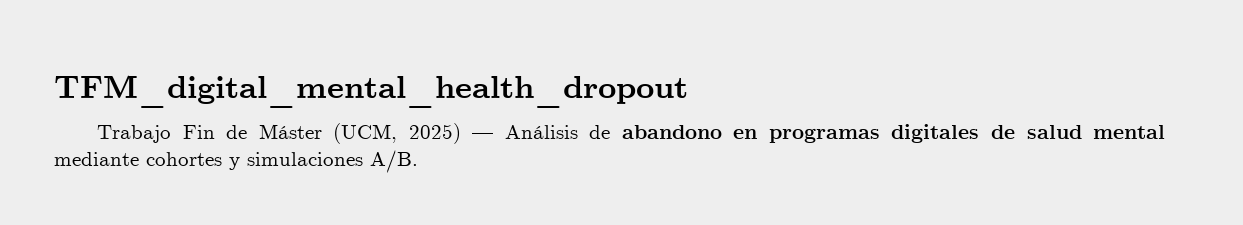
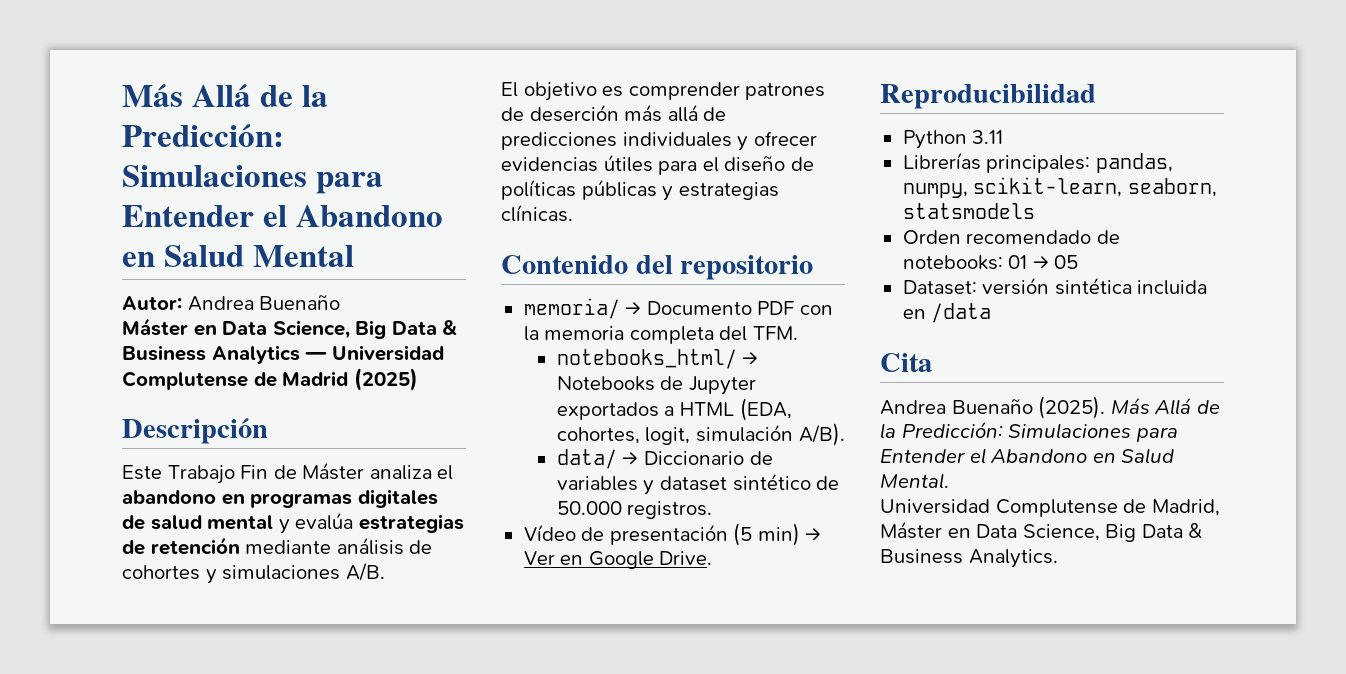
- TFM_digital_mental_health_dropout
- Trabajo Fin de Máster (UCM, 2025) — Análisis de abandono en programas digitales de salud mental mediante cohortes y simulaciones A/B.
+ Más Allá de la Predicción: Simulaciones para Entender el Abandono en Salud Mental
+ Autor: Andrea Buenaño
+ Máster en Data Science, Big Data & Business Analytics — Universidad Complutense de Madrid (2025)
+ Descripción
+ Este Trabajo Fin de Máster analiza el abandono en programas digitales de salud mental y evalúa estrategias de retención mediante análisis de cohortes y simulaciones A/B.
+ El objetivo es comprender patrones de deserción más allá de predicciones individuales y ofrecer evidencias útiles para el diseño de políticas públicas y estrategias clínicas.
+ Contenido del repositorio
+ memoria/ → Documento PDF con la memoria completa del TFM.
+ notebooks_html/ → Notebooks de Jupyter exportados a HTML (EDA, cohortes, logit, simulación A/B).
+ data/ → Diccionario de variables y dataset sintético de 50.000 registros.
+ Vídeo de presentación (5 min) → Ver en Google Drive.
+ Reproducibilidad
+ Python 3.11
+ Librerías principales: pandas, numpy, scikit-learn, seaborn, statsmodels
+ Orden recomendado de notebooks: 01 → 05
+ Dataset: versión sintética incluida en /data
+ Cita
+ Andrea Buenaño (2025). Más Allá de la Predicción: Simulaciones para Entender el Abandono en Salud Mental.
+ Universidad Complutense de Madrid, Máster en Data Science, Big Data & Business Analytics.

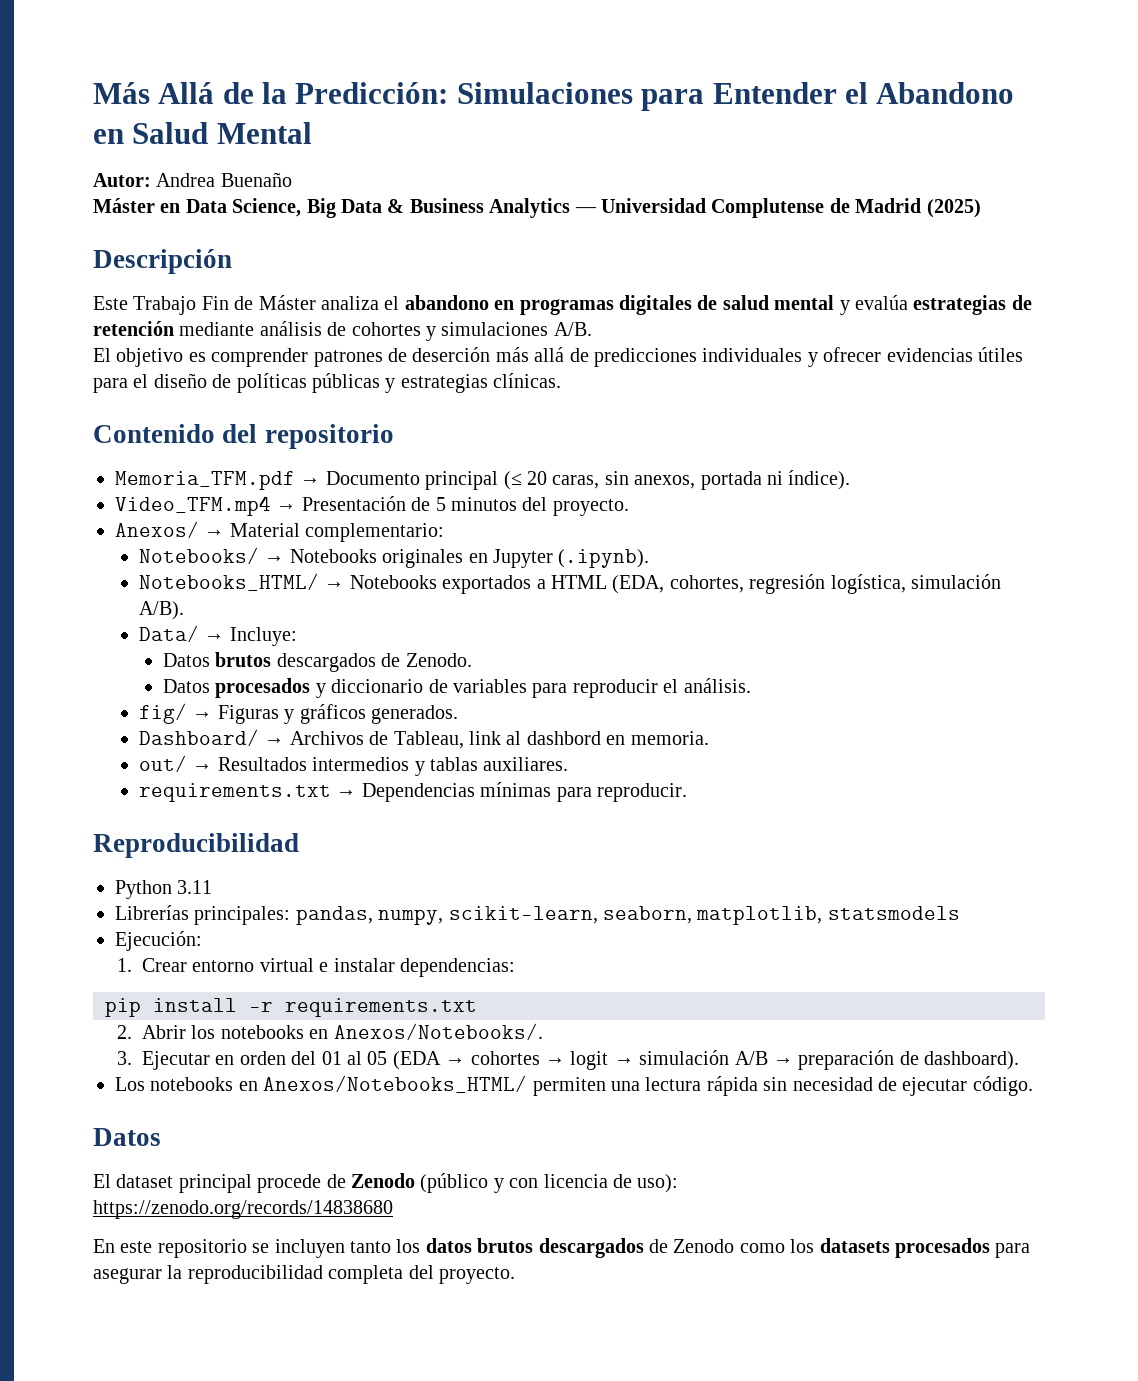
- memoria/ → Documento PDF con la memoria completa del TFM.
- notebooks_html/ → Notebooks de Jupyter exportados a HTML (EDA, cohortes, logit, simulación A/B).
+ Memoria_TFM.pdf → Documento principal (≤ 20 caras, sin anexos, portada ni índice).
+ Video_TFM.mp4 → Presentación de 5 minutos del proyecto.
+ Anexos/ → Material complementario:
+ Notebooks/ → Notebooks originales en Jupyter (.ipynb).
+ Notebooks_HTML/ → Notebooks exportados a HTML (EDA, cohortes, regresión logística, simulación A/B).
- data/ → Diccionario de variables y dataset sintético de 50.000 registros.
- Vídeo de presentación (5 min) → Ver en Google Drive.
+ Data/ → Incluye:
+ Datos brutos descargados de Zenodo.
+ Datos procesados y diccionario de variables para reproducir el análisis.
+ fig/ → Figuras y gráficos generados.
+ Dashboard/ → Archivos de Tableau, link al dashbord en memoria.
+ out/ → Resultados intermedios y tablas auxiliares.
+ requirements.txt → Dependencias mínimas para reproducir.
- Librerías principales: pandas, numpy, scikit-learn, seaborn, statsmodels
+ Librerías principales: pandas, numpy, scikit-learn, seaborn, matplotlib, statsmodels
- Orden recomendado de notebooks: 01 → 05
- Dataset: versión sintética incluida en /data
- Cita
- Andrea Buenaño (2025). Más Allá de la Predicción: Simulaciones para Entender el Abandono en Salud Mental.
- Universidad Complutense de Madrid, Máster en Data Science, Big Data & Business Analytics.
+ Ejecución:
+ 1. Crear entorno virtual e instalar dependencias:
+ pip install -r requirements.txt
+ 2. Abrir los notebooks en Anexos/Notebooks/.
+ 3. Ejecutar en orden del 01 al 05 (EDA → cohortes → logit → simulación A/B → preparación de dashboard).
+ Los notebooks en Anexos/Notebooks_HTML/ permiten una lectura rápida sin necesidad de ejecutar código.
+ Datos
+ El dataset principal procede de Zenodo (público y con licencia de uso):
+ https://zenodo.org/records/14838680
+ En este repositorio se incluyen tanto los datos brutos descargados de Zenodo como los datasets procesados para asegurar la reproducibilidad completa del proyecto.

